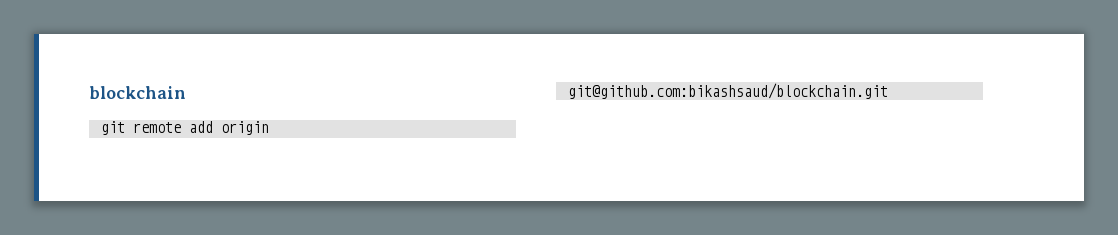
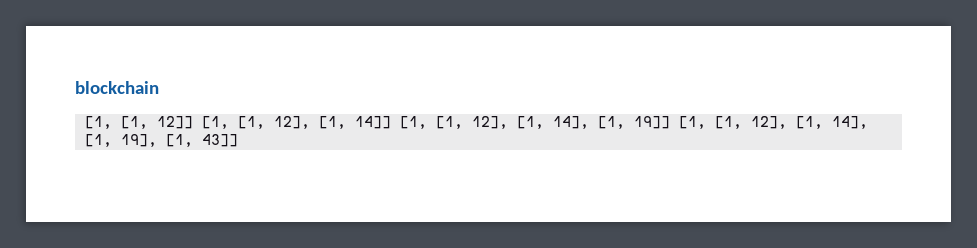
- git remote add origin git@github.com:bikashsaud/blockchain.git
+ [1, [1, 12]] [1, [1, 12], [1, 14]] [1, [1, 12], [1, 14], [1, 19]] [1, [1, 12], [1, 14], [1, 19], [1, 43]]

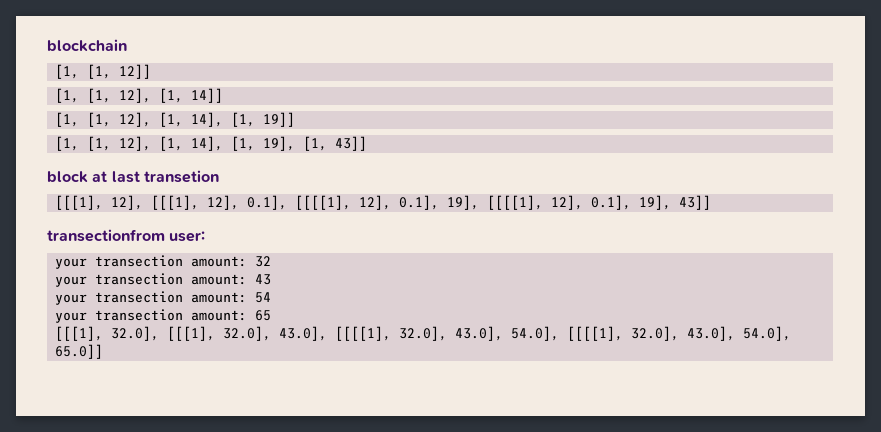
- [1, [1, 12]] [1, [1, 12], [1, 14]] [1, [1, 12], [1, 14], [1, 19]] [1, [1, 12], [1, 14], [1, 19], [1, 43]]
+ [1, [1, 12]]
+ [1, [1, 12], [1, 14]]
+ [1, [1, 12], [1, 14], [1, 19]]
+ [1, [1, 12], [1, 14], [1, 19], [1, 43]]
+ block at last transetion
+ [[[1], 12], [[[1], 12], 0.1], [[[[1], 12], 0.1], 19], [[[[1], 12], 0.1], 19], 43]]
+ transectionfrom user:
+ your transection amount: 32
+ your transection amount: 43
+ your transection amount: 54
+ your transection amount: 65
+ [[[1], 32.0], [[[1], 32.0], 43.0], [[[[1], 32.0], 43.0], 54.0], [[[[1], 32.0], 43.0], 54.0], 65.0]]

